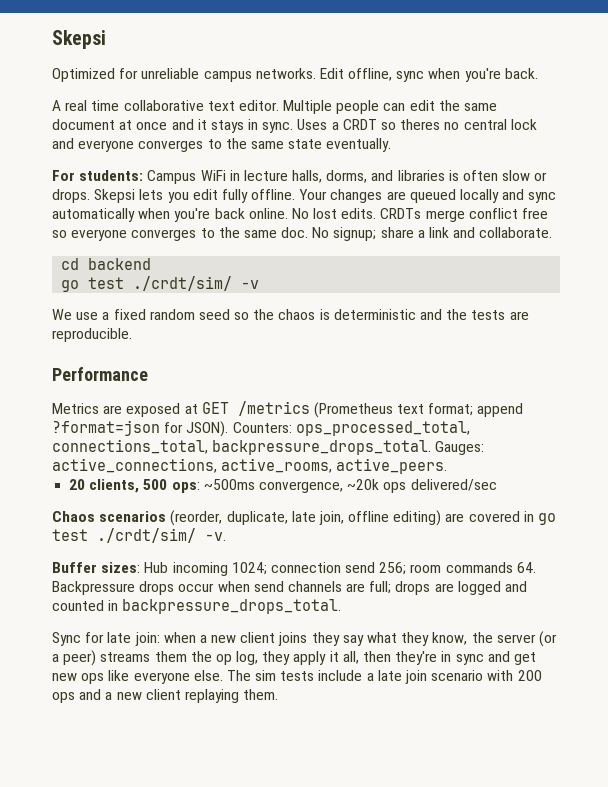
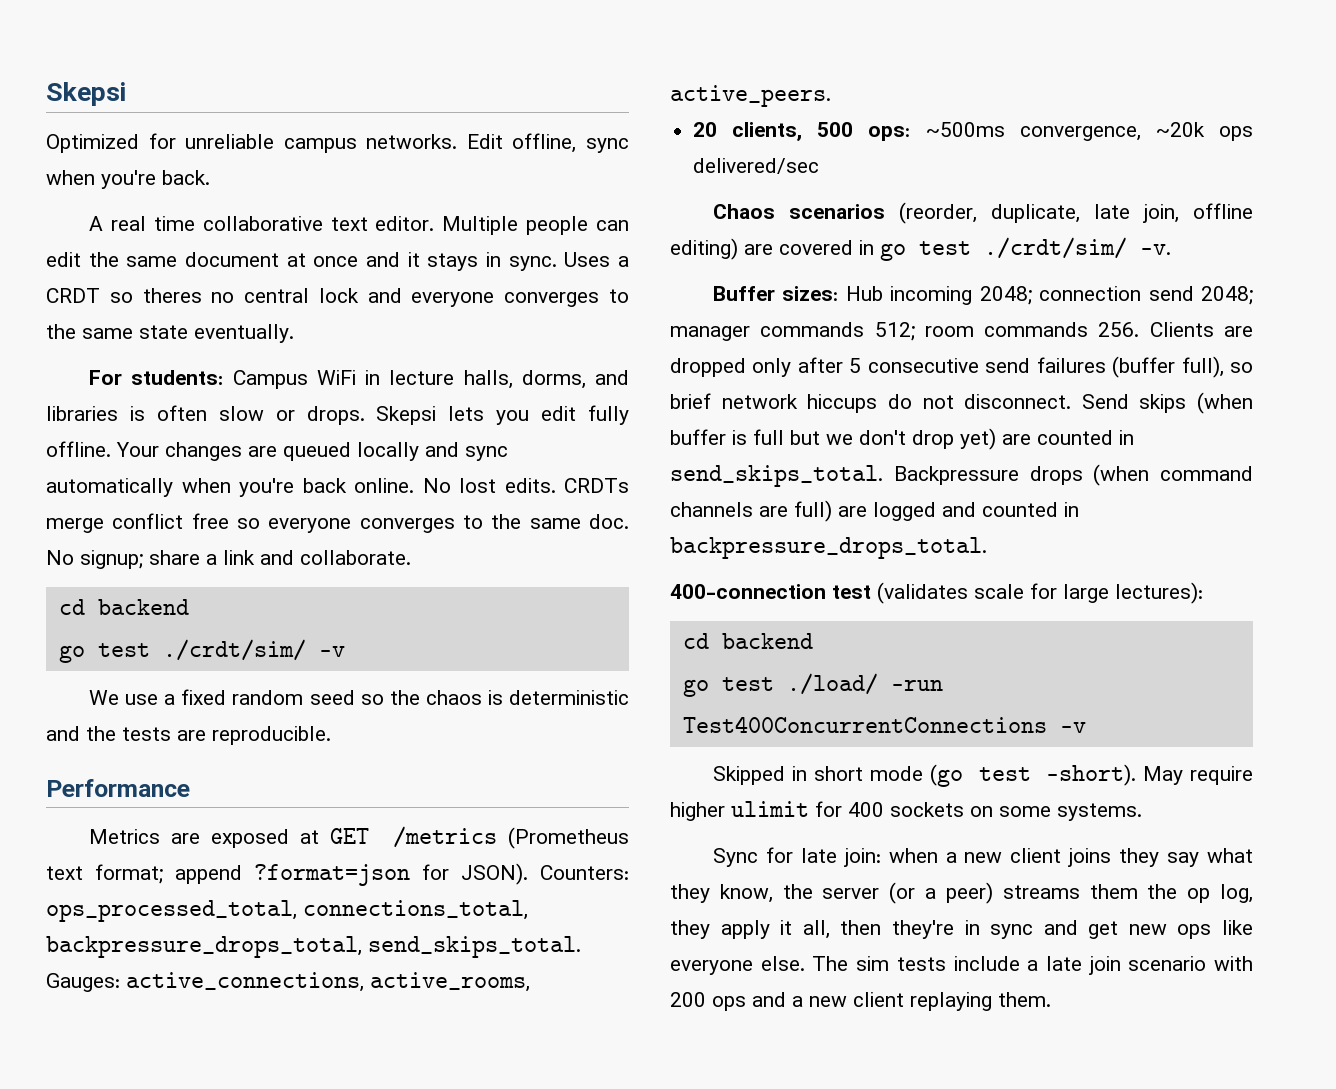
- Counters: ops_processed_total, connections_total, backpressure_drops_total.
+ Counters: ops_processed_total, connections_total, backpressure_drops_total, send_skips_total.
- Buffer sizes: Hub incoming 1024; connection send 256; room commands 64. Backpressure drops occur when send channels are full; drops are logged and counted in backpressure_drops_total.
+ Buffer sizes: Hub incoming 2048; connection send 2048; manager commands 512; room commands 256. Clients are dropped only after 5 consecutive send failures (buffer full), so brief network hiccups do not disconnect. Send skips (when buffer is full but we don't drop yet) are counted in send_skips_total. Backpressure drops (when command channels are full) are logged and counted in backpressure_drops_total.
+ 400-connection test (validates scale for large lectures):
+ cd backend
+ go test ./load/ -run Test400ConcurrentConnections -v
+ Skipped in short mode (go test -short). May require higher ulimit for 400 sockets on some systems.

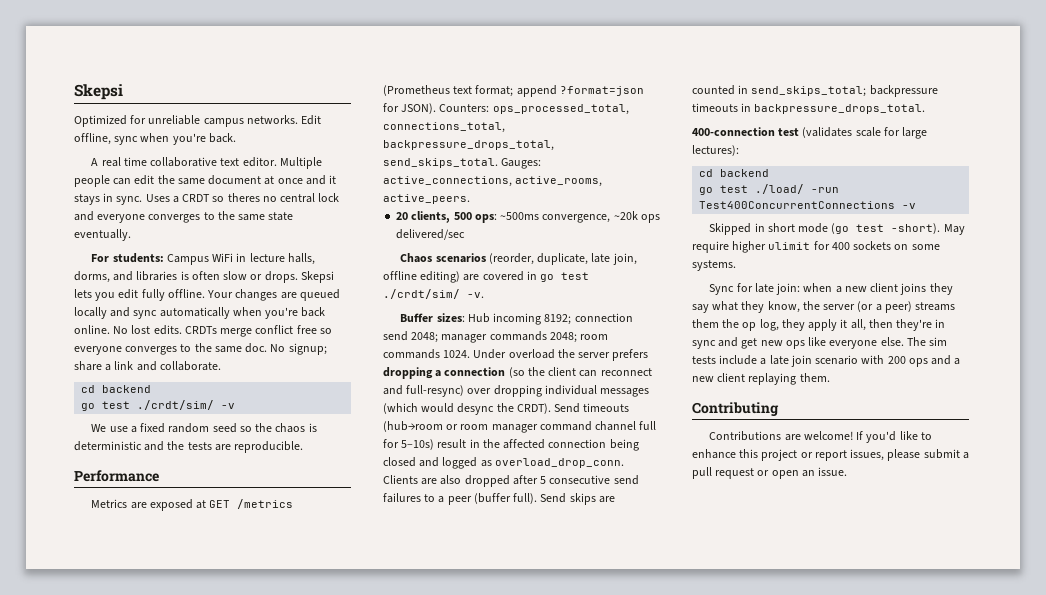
- Buffer sizes: Hub incoming 2048; connection send 2048; manager commands 512; room commands 256. Clients are dropped only after 5 consecutive send failures (buffer full), so brief network hiccups do not disconnect. Send skips (when buffer is full but we don't drop yet) are counted in send_skips_total. Backpressure drops (when command channels are full) are logged and counted in backpressure_drops_total.
+ Buffer sizes: Hub incoming 8192; connection send 2048; manager commands 2048; room commands 1024. Under overload the server prefers dropping a connection (so the client can reconnect and full-resync) over dropping individual messages (which would desync the CRDT). Send timeouts (hub→room or room manager command channel full for 5–10s) result in the affected connection being closed and logged as overload_drop_conn. Clients are also dropped after 5 consecutive send failures to a peer (buffer full). Send skips are counted in send_skips_total; backpressure timeouts in backpressure_drops_total.
+ Contributing
+ Contributions are welcome! If you'd like to enhance this project or report issues, please submit a pull request or open an issue.

